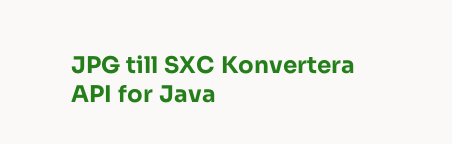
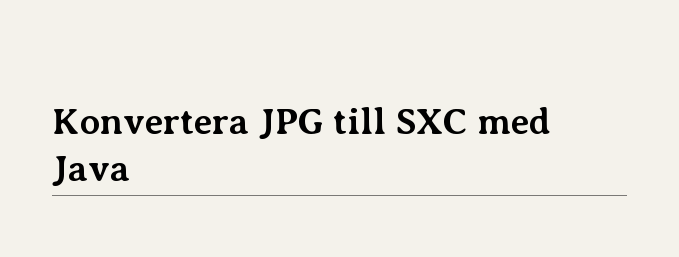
- JPG till SXC Konvertera API for Java
+ Konvertera JPG till SXC med Java

